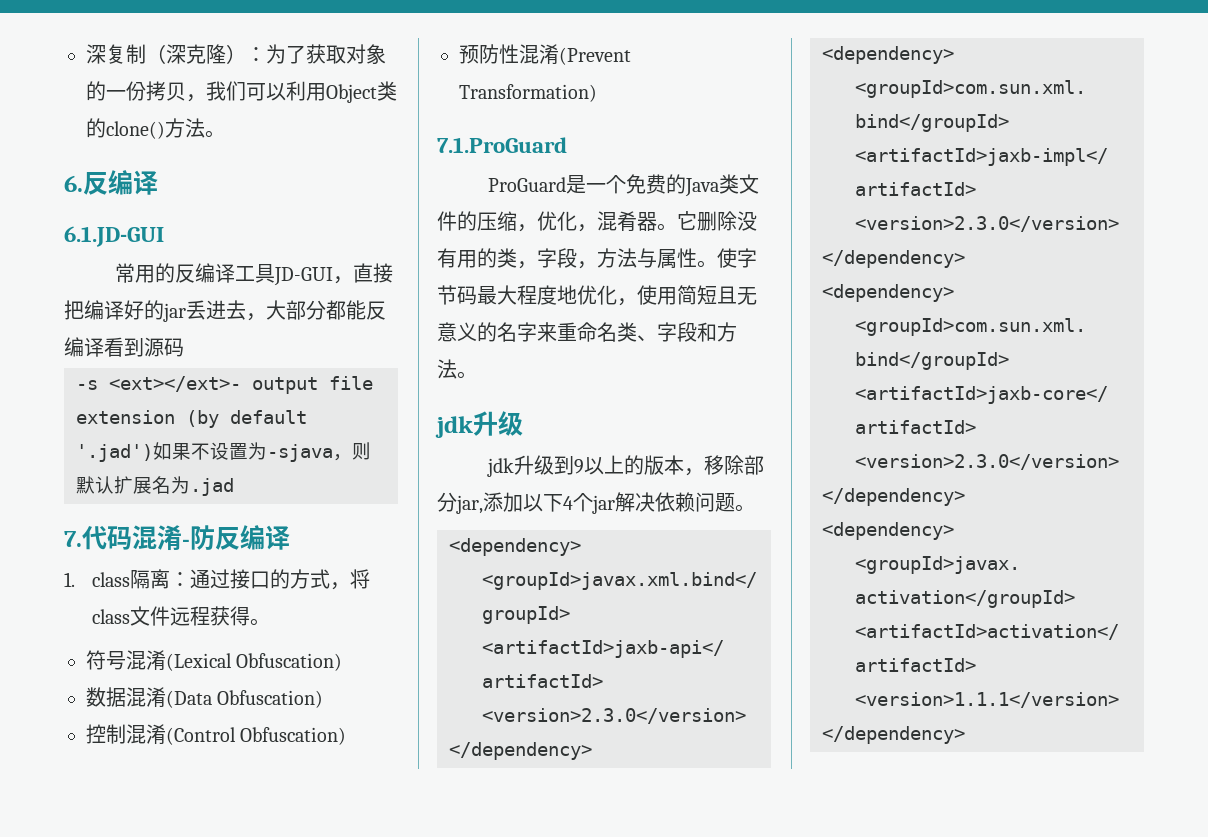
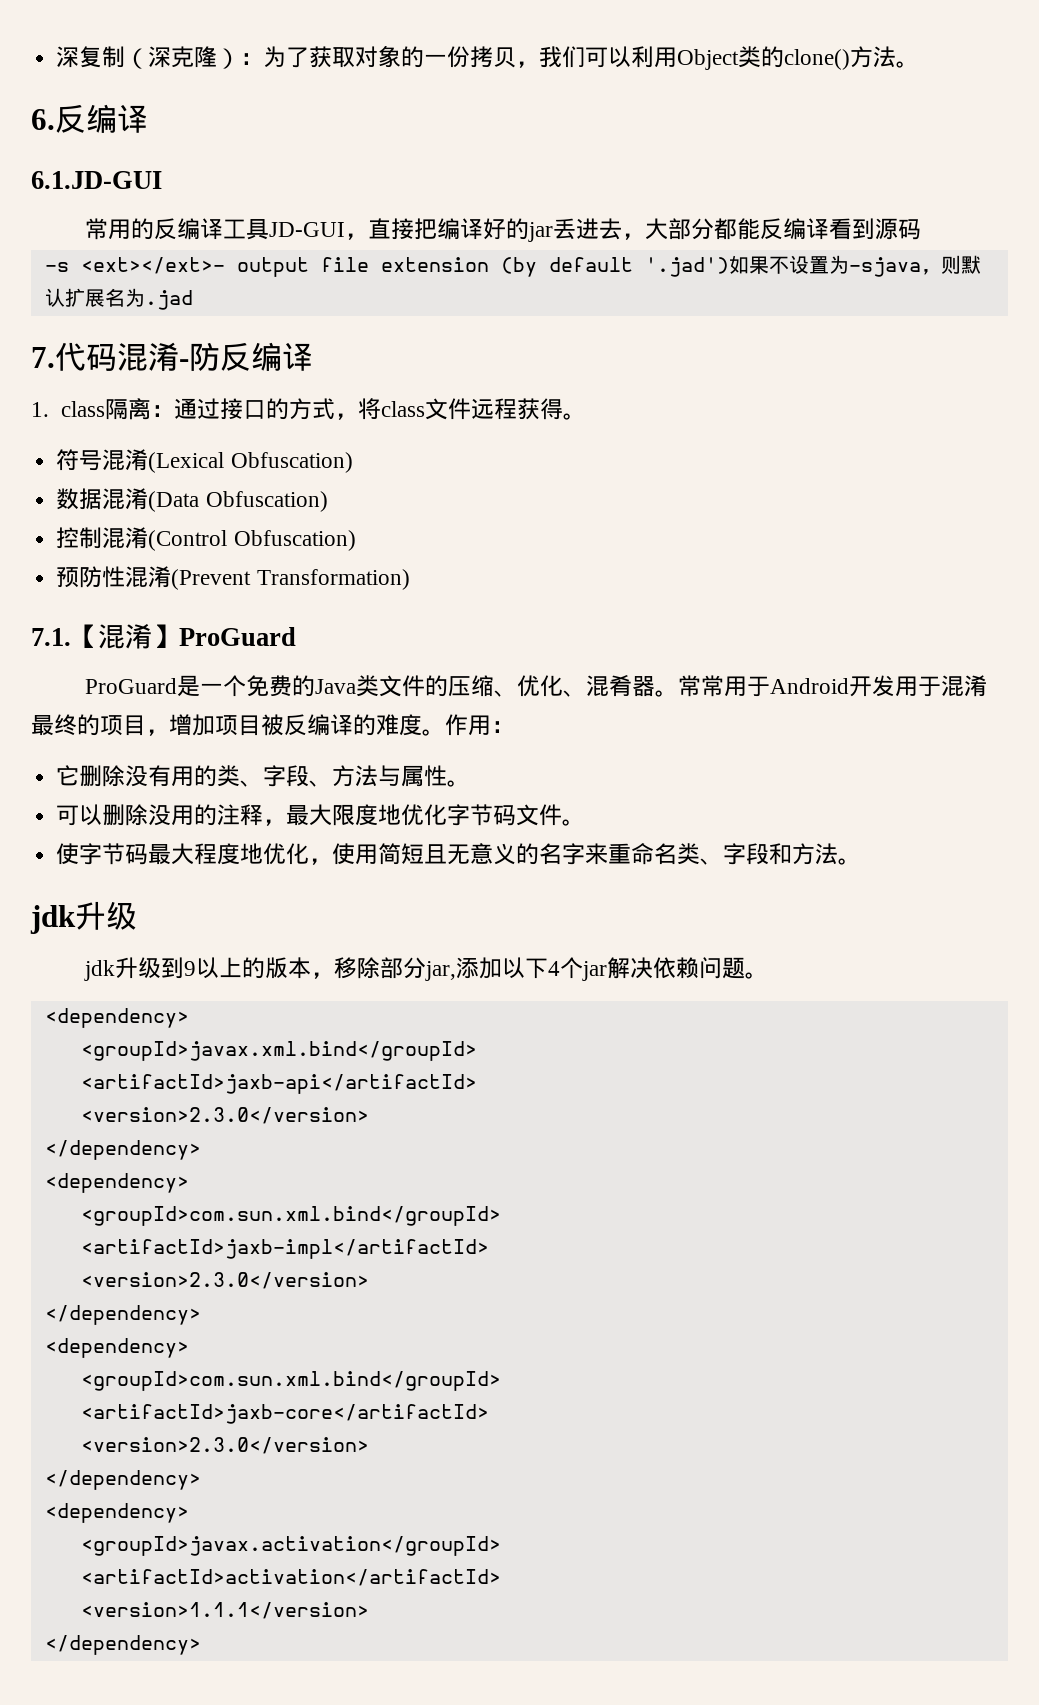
- 7.1.ProGuard
+ 7.1.【混淆】ProGuard
- ProGuard是一个免费的Java类文件的压缩，优化，混肴器。它删除没有用的类，字段，方法与属性。使字节码最大程度地优化，使用简短且无意义的名字来重命名类、字段和方法。
+ ProGuard是一个免费的Java类文件的压缩、优化、混肴器。常常用于Android开发用于混淆最终的项目，增加项目被反编译的难度。作用：
+ 它删除没有用的类、字段、方法与属性。
+ 可以删除没用的注释，最大限度地优化字节码文件。
+ 使字节码最大程度地优化，使用简短且无意义的名字来重命名类、字段和方法。

